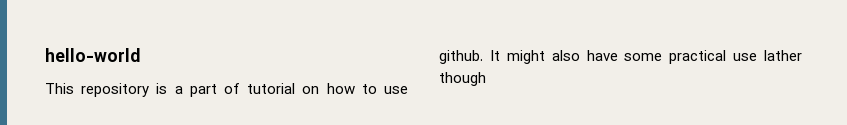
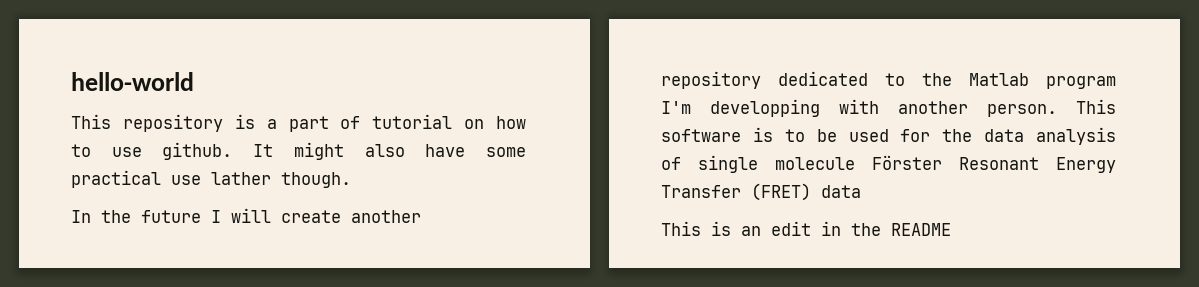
- It might also have some practical use lather though
+ It might also have some practical use lather though.
+ In the future I will create another repository dedicated to the Matlab program I'm developping with another person. This software is to be used for the data analysis of single molecule Förster Resonant Energy Transfer (FRET) data
+ This is an edit in the README

